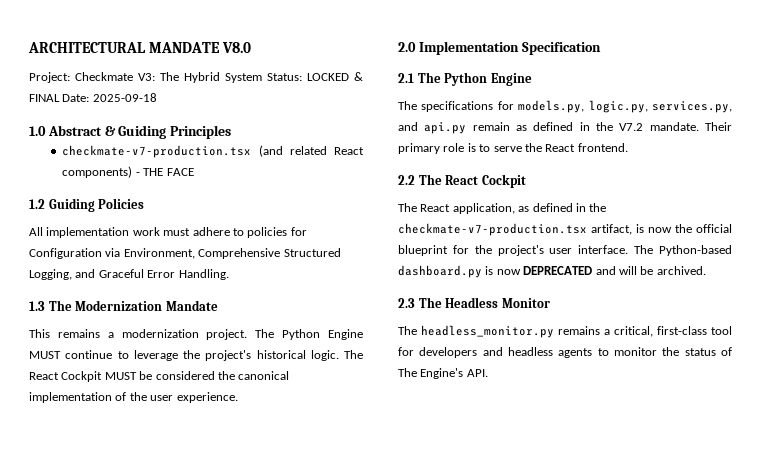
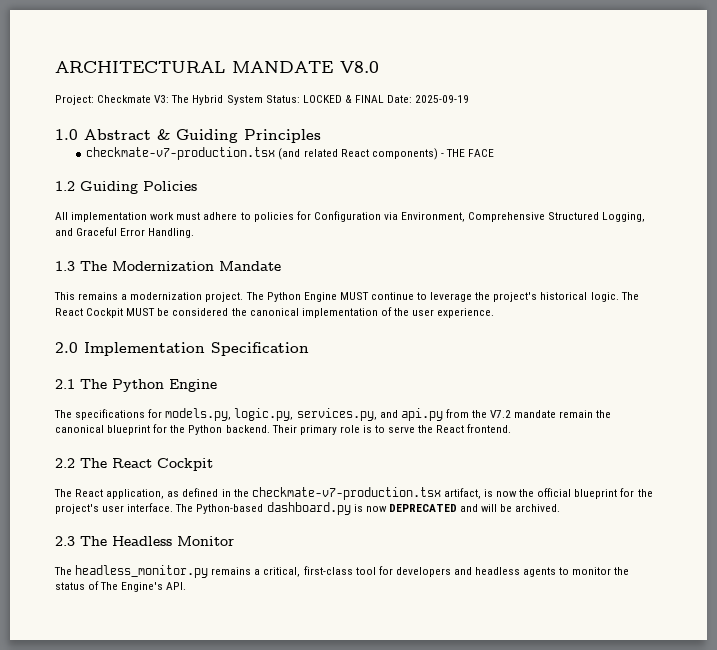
- Project: Checkmate V3: The Hybrid System Status: LOCKED & FINAL Date: 2025-09-18
+ Project: Checkmate V3: The Hybrid System Status: LOCKED & FINAL Date: 2025-09-19
- The specifications for models.py, logic.py, services.py, and api.py remain as defined in the V7.2 mandate.
+ The specifications for models.py, logic.py, services.py, and api.py from the V7.2 mandate remain the canonical blueprint for the Python backend.

